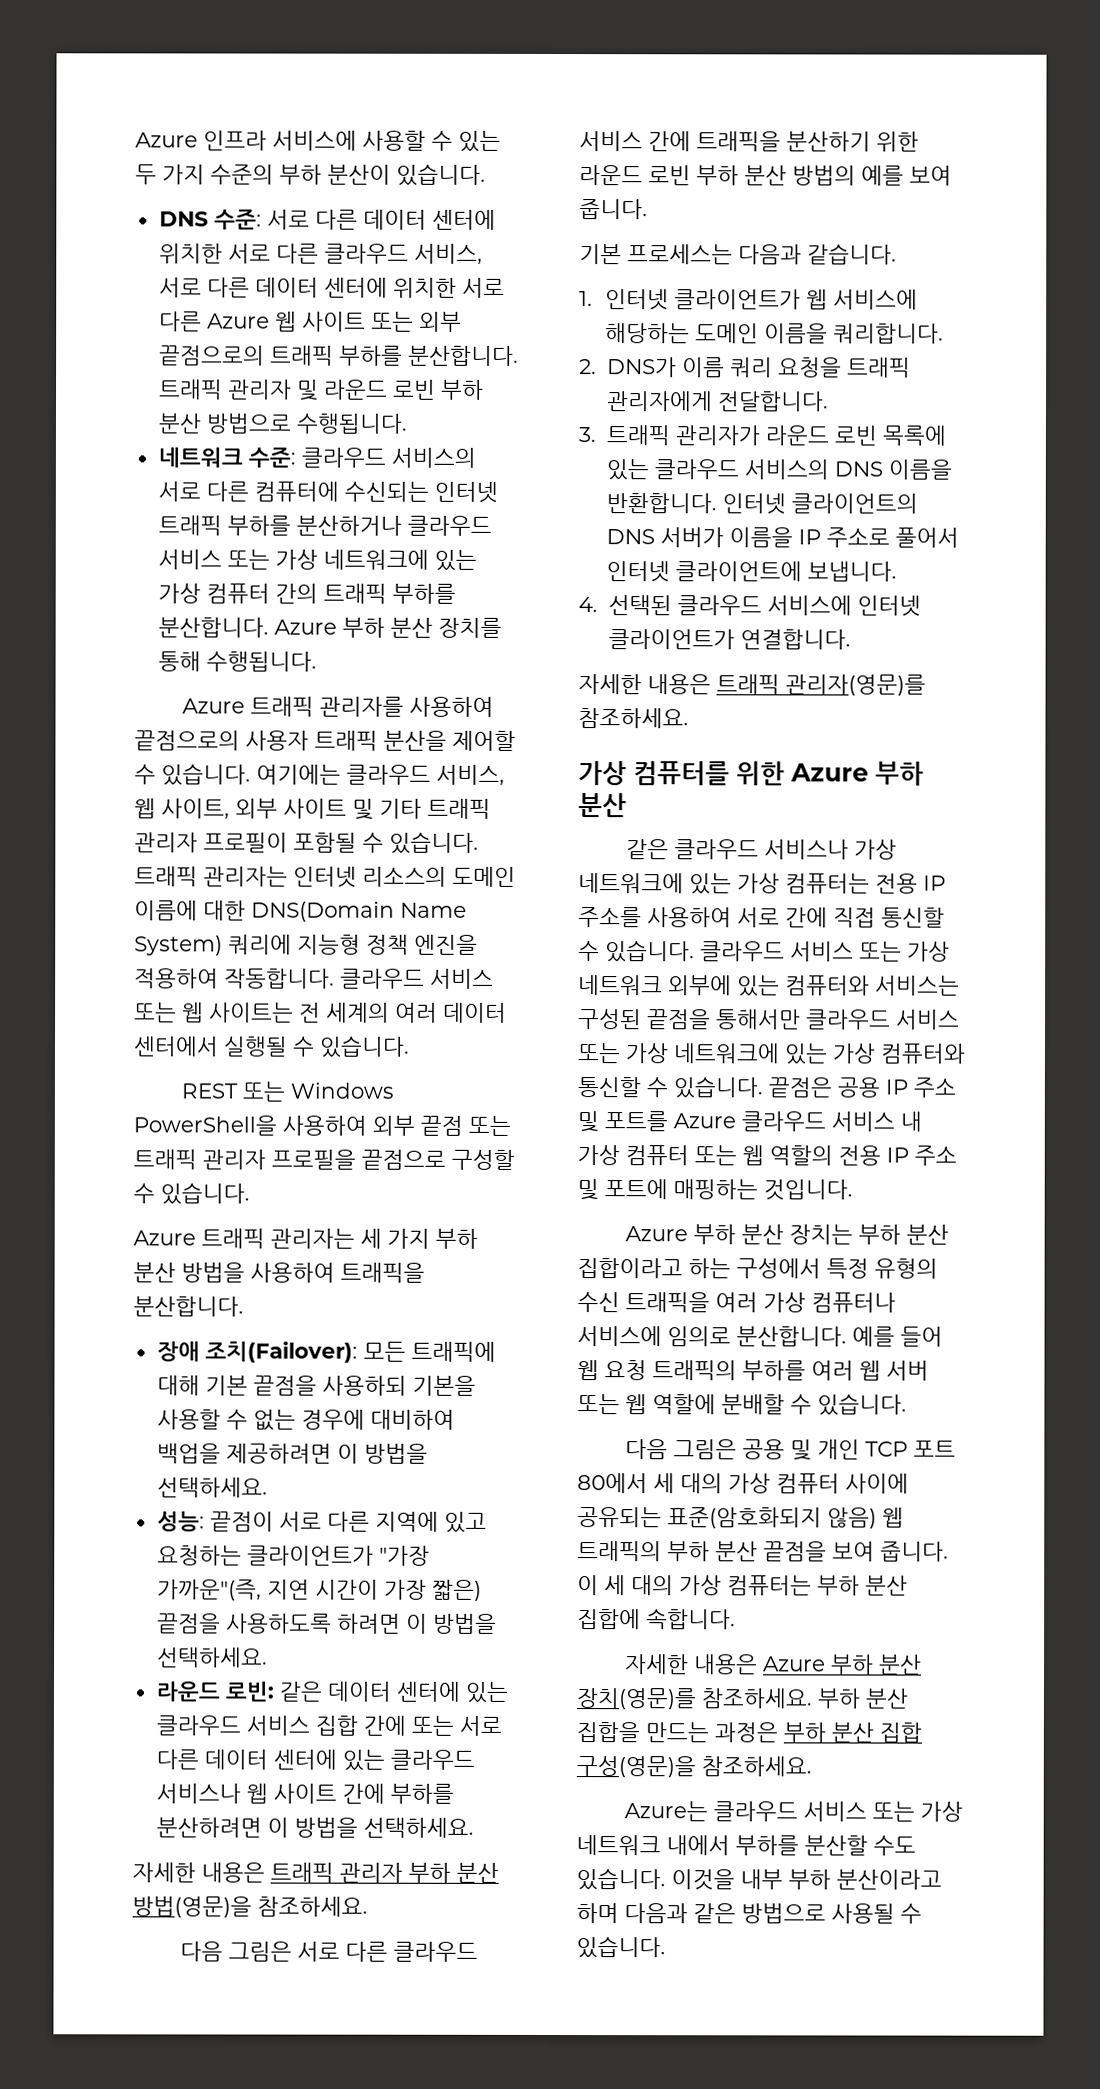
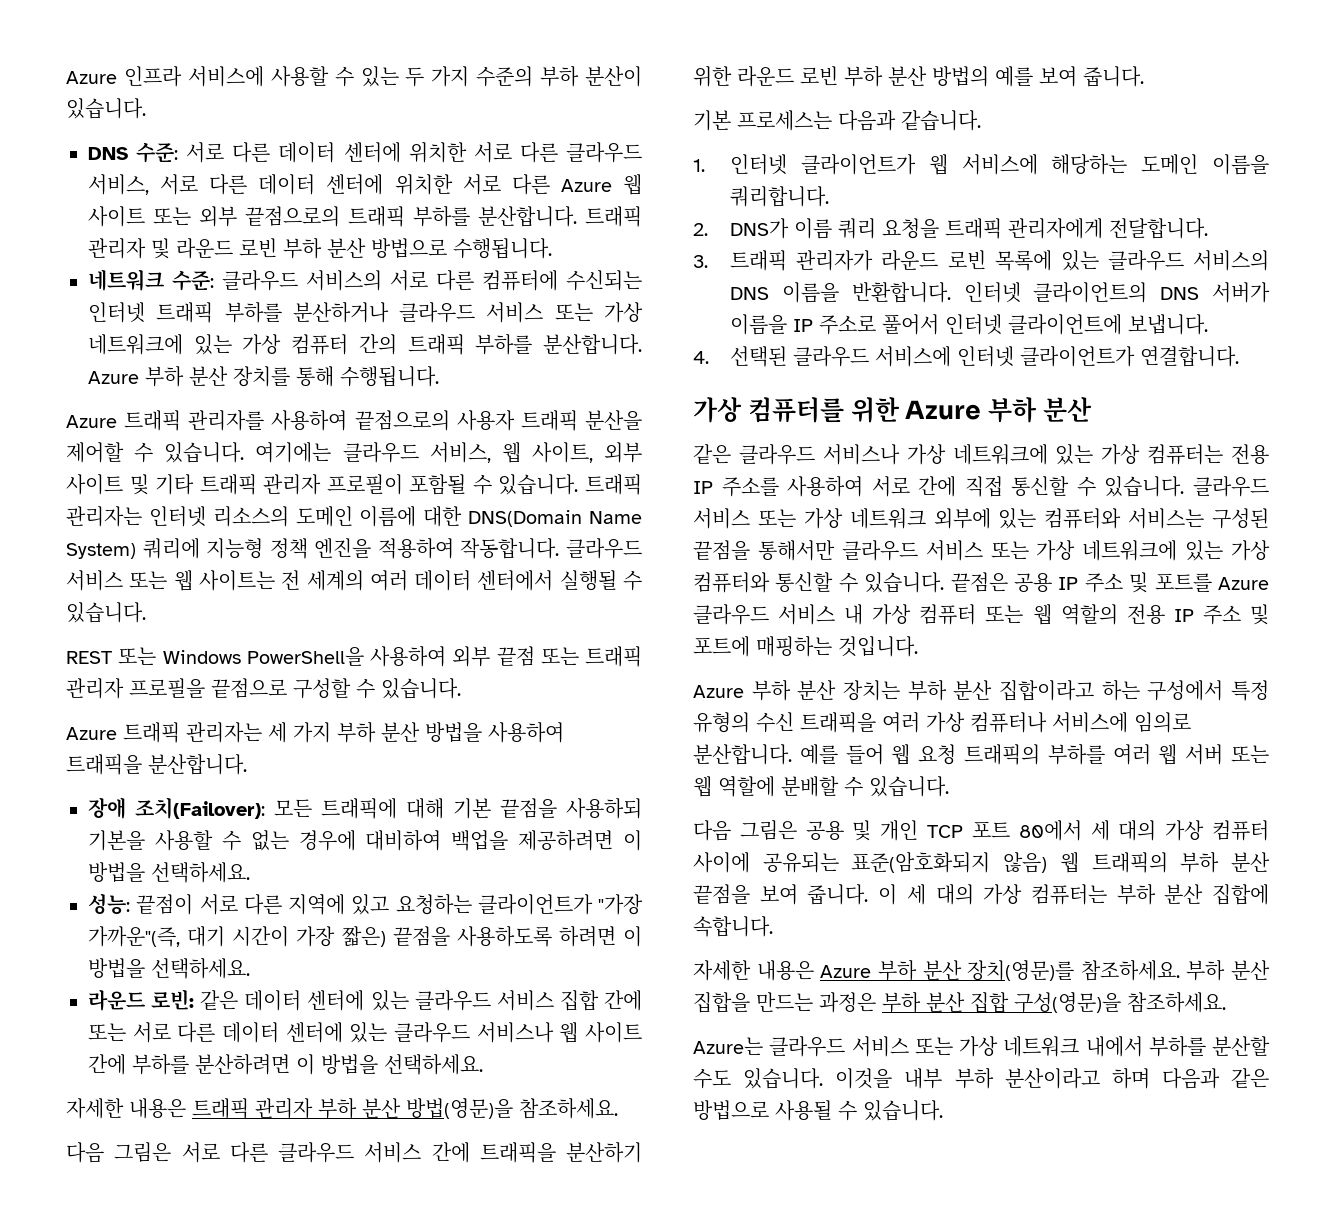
- 성능: 끝점이 서로 다른 지역에 있고 요청하는 클라이언트가 "가장 가까운"(즉, 지연 시간이 가장 짧은) 끝점을 사용하도록 하려면 이 방법을 선택하세요.
+ 성능: 끝점이 서로 다른 지역에 있고 요청하는 클라이언트가 "가장 가까운"(즉, 대기 시간이 가장 짧은) 끝점을 사용하도록 하려면 이 방법을 선택하세요.
- 자세한 내용은 트래픽 관리자(영문)를 참조하세요.

